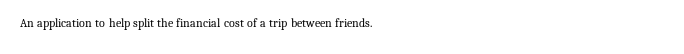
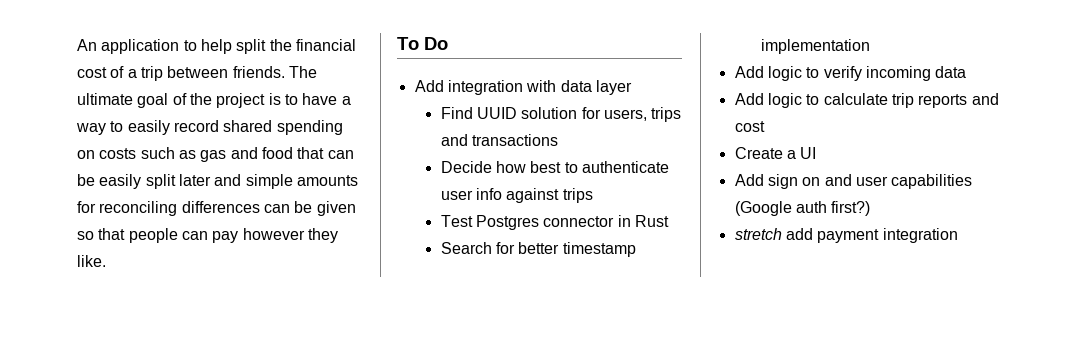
+ The ultimate goal of the project is to have a way to easily record shared spending on costs such as gas and food that can be easily split later and simple amounts for reconciling differences can be given so that people can pay however they like.
+ To Do
+ Add integration with data layer
+ Find UUID solution for users, trips and transactions
+ Decide how best to authenticate user info against trips
+ Test Postgres connector in Rust
+ Search for better timestamp implementation
+ Add logic to verify incoming data
+ Add logic to calculate trip reports and cost
+ Create a UI
+ Add sign on and user capabilities (Google auth first?)
+ stretch add payment integration

